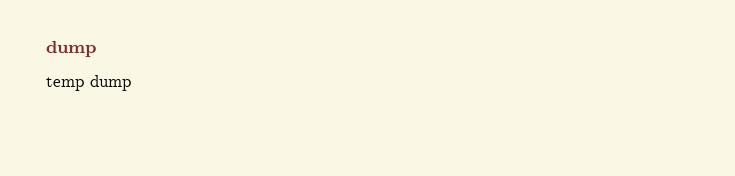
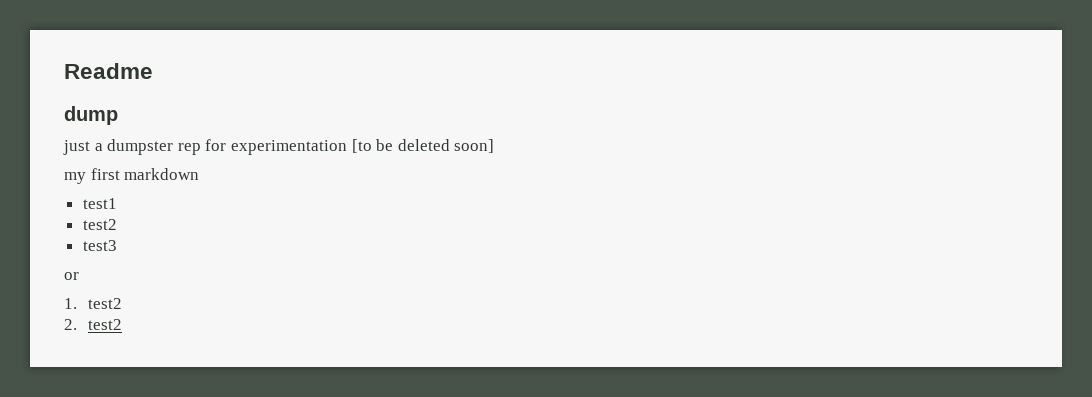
+ Readme
- temp dump
+ just a dumpster rep for experimentation [to be deleted soon]
+ my first markdown
+ test1
+ test2
+ test3
+ or
+ 1. test2
+ 2. test2

